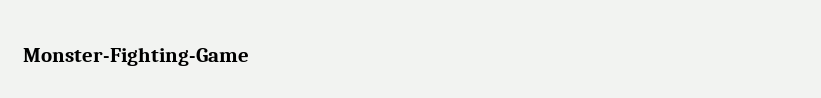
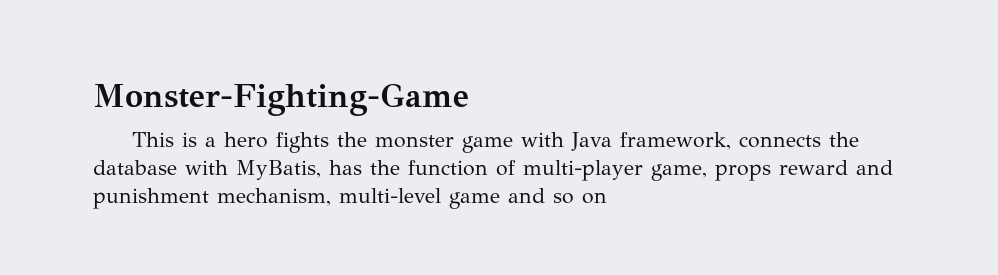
+ This is a hero fights the monster game with Java framework, connects the database with MyBatis, has the function of multi-player game, props reward and punishment mechanism, multi-level game and so on

